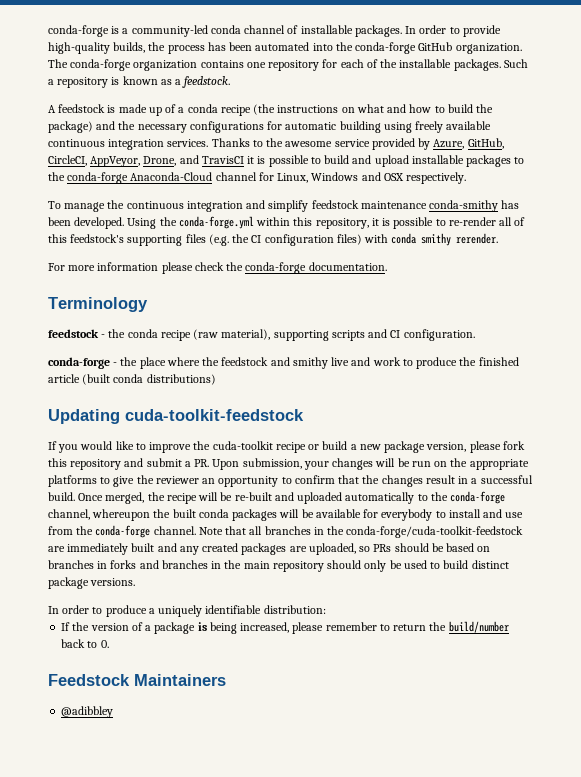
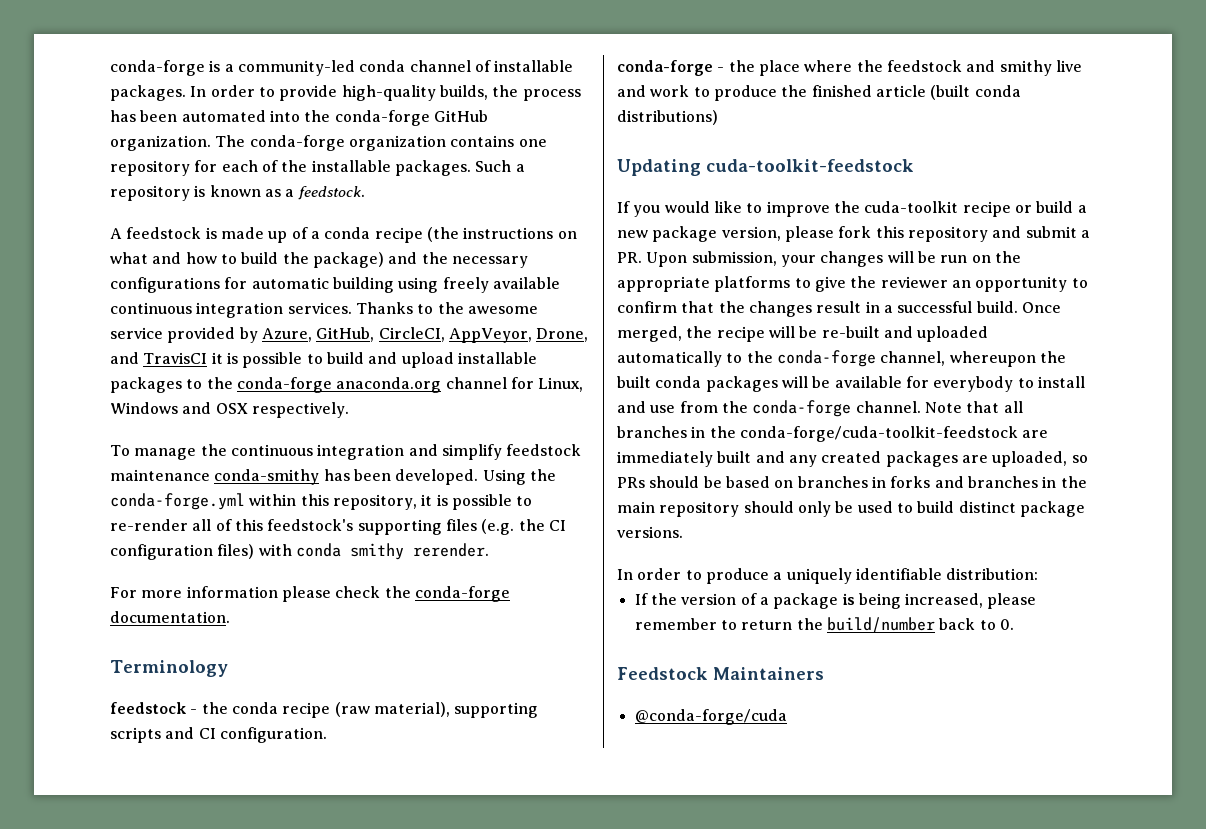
- Thanks to the awesome service provided by Azure, GitHub, CircleCI, AppVeyor, Drone, and TravisCI it is possible to build and upload installable packages to the conda-forge Anaconda-Cloud channel for Linux, Windows and OSX respectively.
+ Thanks to the awesome service provided by Azure, GitHub, CircleCI, AppVeyor, Drone, and TravisCI it is possible to build and upload installable packages to the conda-forge anaconda.org channel for Linux, Windows and OSX respectively.
- @adibbley
+ @conda-forge/cuda

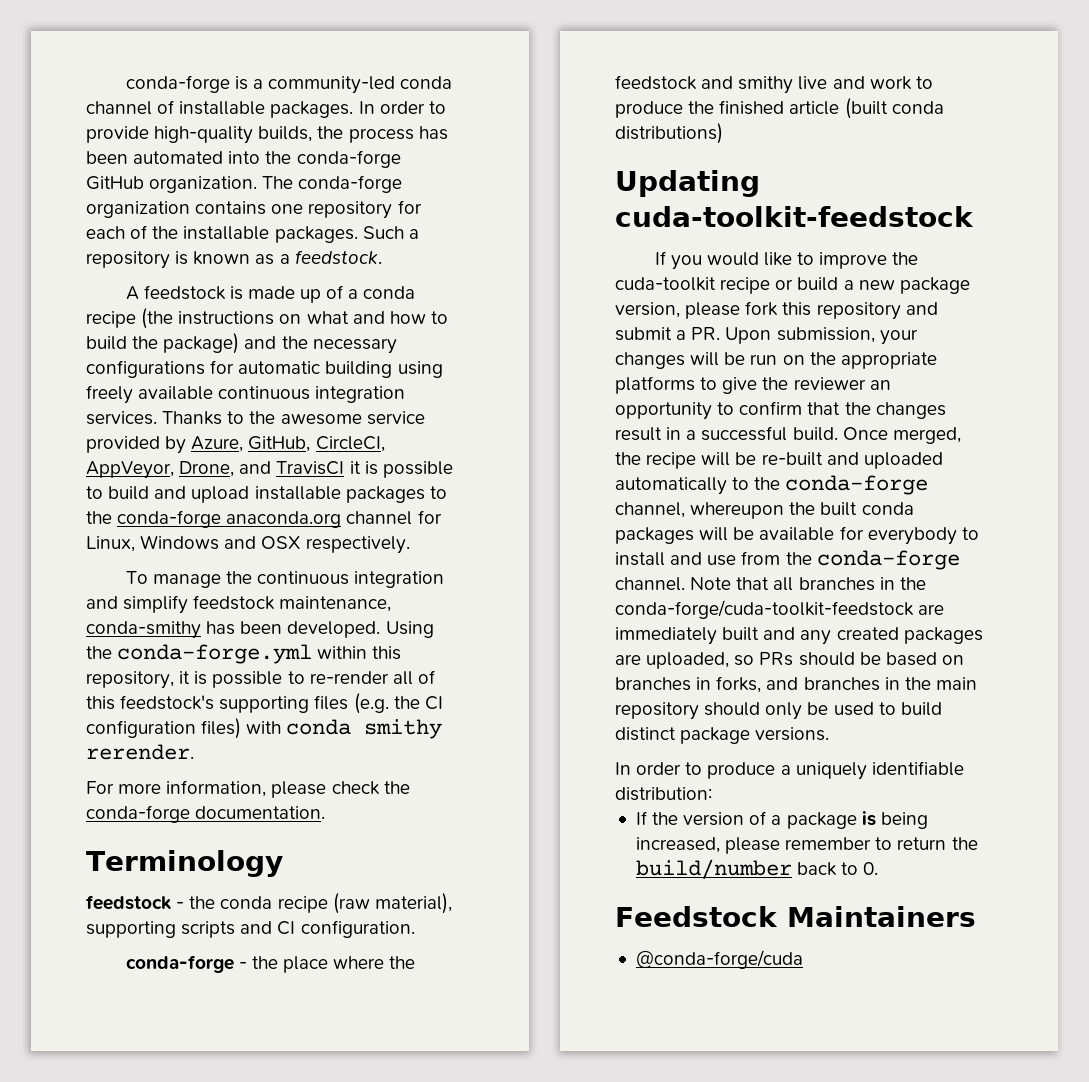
- To manage the continuous integration and simplify feedstock maintenance conda-smithy has been developed.
+ To manage the continuous integration and simplify feedstock maintenance, conda-smithy has been developed.
- For more information please check the conda-forge documentation.
+ For more information, please check the conda-forge documentation.
- Note that all branches in the conda-forge/cuda-toolkit-feedstock are immediately built and any created packages are uploaded, so PRs should be based on branches in forks and branches in the main repository should only be used to build distinct package versions.
+ Note that all branches in the conda-forge/cuda-toolkit-feedstock are immediately built and any created packages are uploaded, so PRs should be based on branches in forks, and branches in the main repository should only be used to build distinct package versions.

